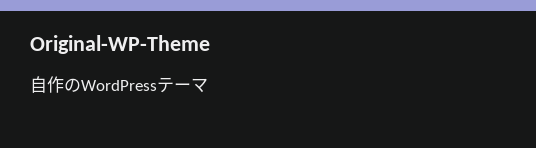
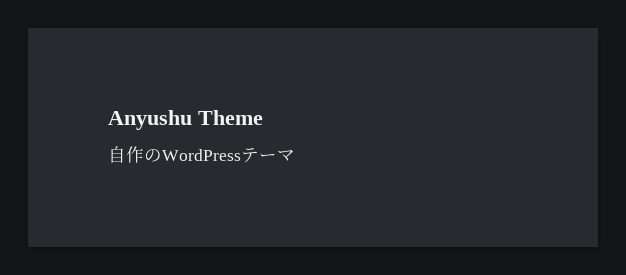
- Original-WP-Theme
+ Anyushu Theme

